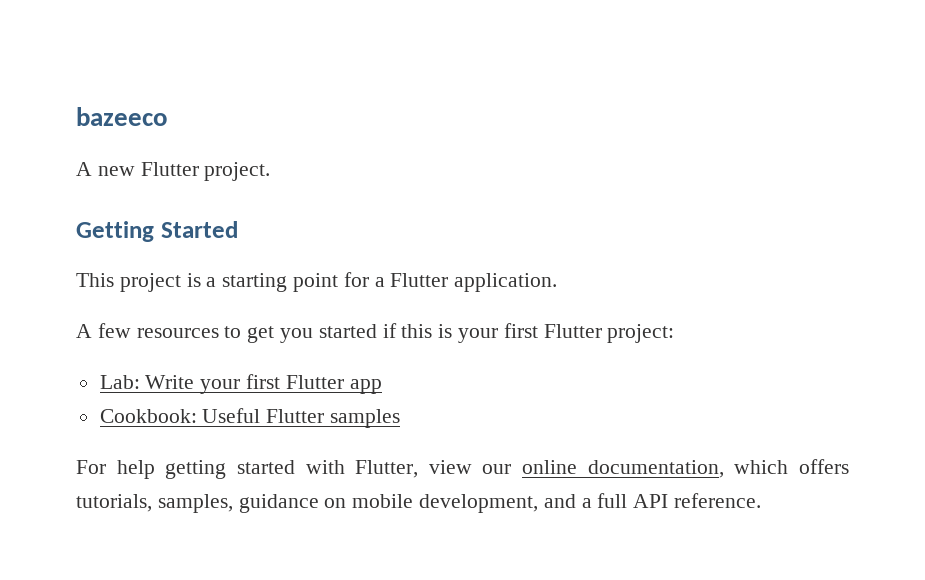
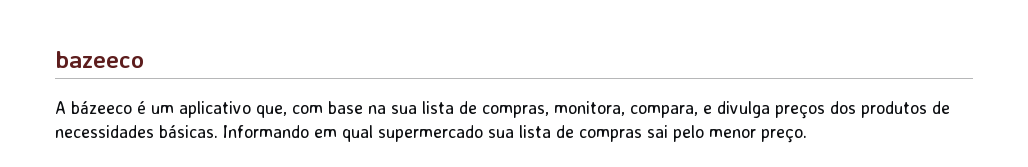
- A new Flutter project.
- Getting Started
- This project is a starting point for a Flutter application.
- A few resources to get you started if this is your first Flutter project:
- Lab: Write your first Flutter app
- Cookbook: Useful Flutter samples
- For help getting started with Flutter, view our online documentation, which offers tutorials, samples, guidance on mobile development, and a full API reference.
+ A bázeeco é um aplicativo que, com base na sua lista de compras, monitora, compara, e divulga preços dos produtos de necessidades básicas. Informando em qual supermercado sua lista de compras sai pelo menor preço.

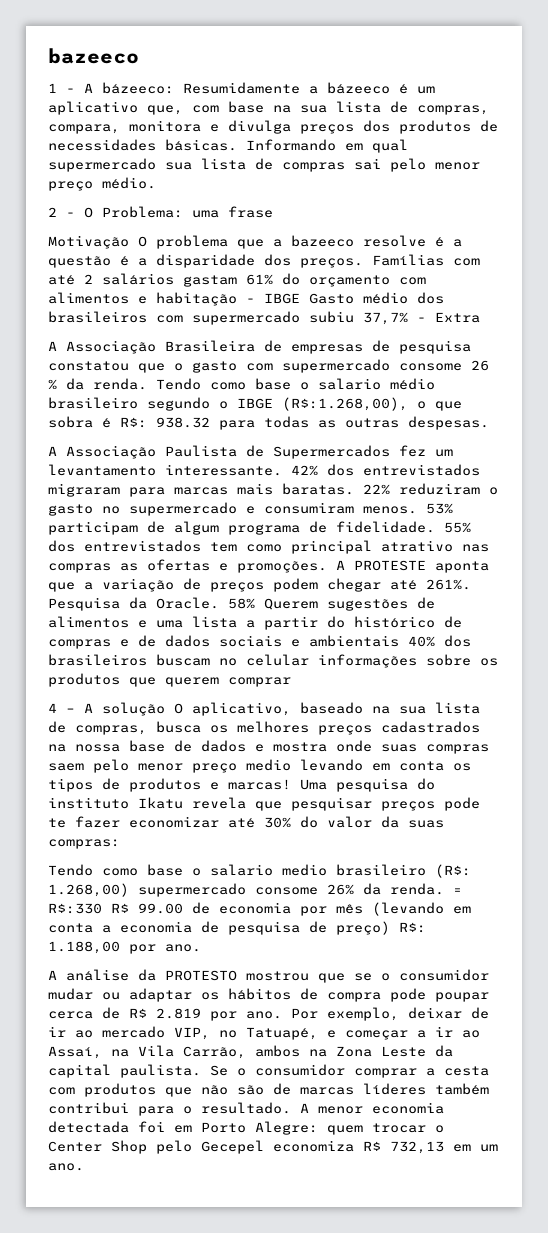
- A bázeeco é um aplicativo que, com base na sua lista de compras, monitora, compara, e divulga preços dos produtos de necessidades básicas.
+ 1 - A bázeeco: Resumidamente a bázeeco é um aplicativo que, com base na sua lista de compras, compara, monitora e divulga preços dos produtos de necessidades básicas.
- Informando em qual supermercado sua lista de compras sai pelo menor preço.
+ Informando em qual supermercado sua lista de compras sai pelo menor preço médio.
+ 2 - O Problema: uma frase
+ Motivação O problema que a bazeeco resolve é a questão é a disparidade dos preços. Famílias com até 2 salários gastam 61% do orçamento com alimentos e habitação - IBGE Gasto médio dos brasileiros com supermercado subiu 37,7% - Extra
+ A Associação Brasileira de empresas de pesquisa constatou que o gasto com supermercado consome 26 % da renda. Tendo como base o salario médio brasileiro segundo o IBGE (R$:1.268,00), o que sobra é R$: 938.32 para todas as outras despesas.
+ A Associação Paulista de Supermercados fez um levantamento interessante. 42% dos entrevistados migraram para marcas mais baratas. 22% reduziram o gasto no supermercado e consumiram menos. 53% participam de algum programa de fidelidade. 55% dos entrevistados tem como principal atrativo nas compras as ofertas e promoções. A PROTESTE aponta que a variação de preços podem chegar até 261%. Pesquisa da Oracle. 58% Querem sugestões de alimentos e uma lista a partir do histórico de compras e de dados sociais e ambientais 40% dos brasileiros buscam no celular informações sobre os produtos que querem comprar
+ 4 – A solução O aplicativo, baseado na sua lista de compras, busca os melhores preços cadastrados na nossa base de dados e mostra onde suas compras saem pelo menor preço medio levando em conta os tipos de produtos e marcas! Uma pesquisa do instituto Ikatu revela que pesquisar preços pode te fazer economizar até 30% do valor da suas compras:
+ Tendo como base o salario medio brasileiro (R$: 1.268,00) supermercado consome 26% da renda. = R$:330 R$ 99.00 de economia por mês (levando em conta a economia de pesquisa de preço) R$: 1.188,00 por ano.
+ A análise da PROTESTO mostrou que se o consumidor mudar ou adaptar os hábitos de compra pode poupar cerca de R$ 2.819 por ano. Por exemplo, deixar de ir ao mercado VIP, no Tatuapé, e começar a ir ao Assaí, na Vila Carrão, ambos na Zona Leste da capital paulista. Se o consumidor comprar a cesta com produtos que não são de marcas líderes também contribui para o resultado. A menor economia detectada foi em Porto Alegre: quem trocar o Center Shop pelo Gecepel economiza R$ 732,13 em um ano.

